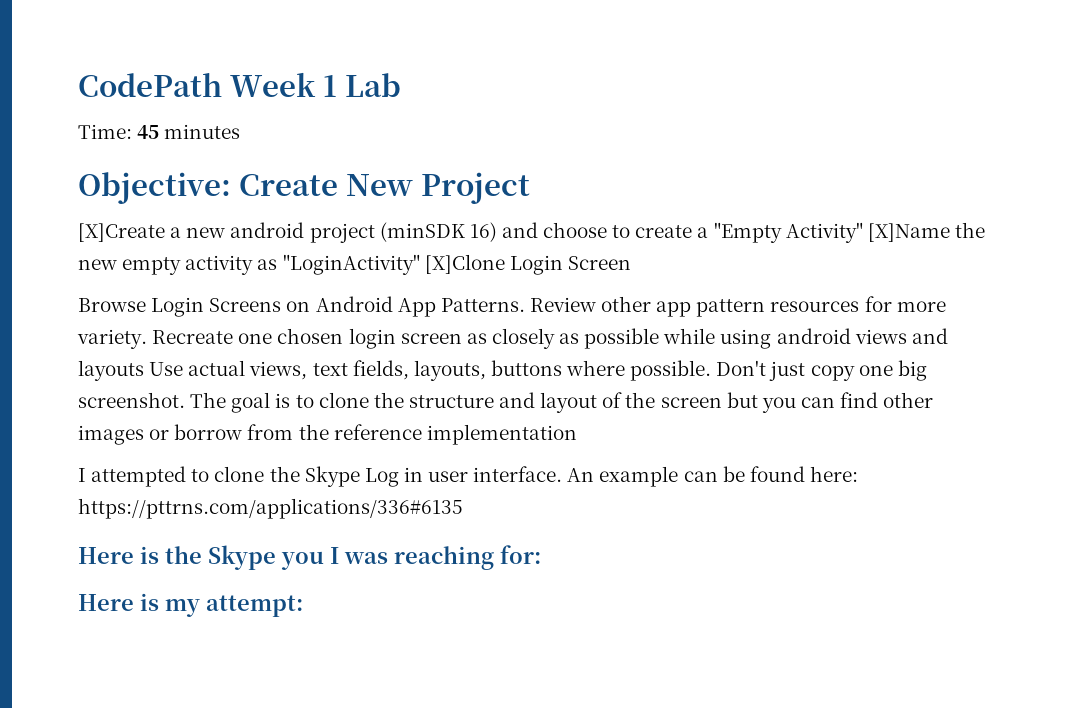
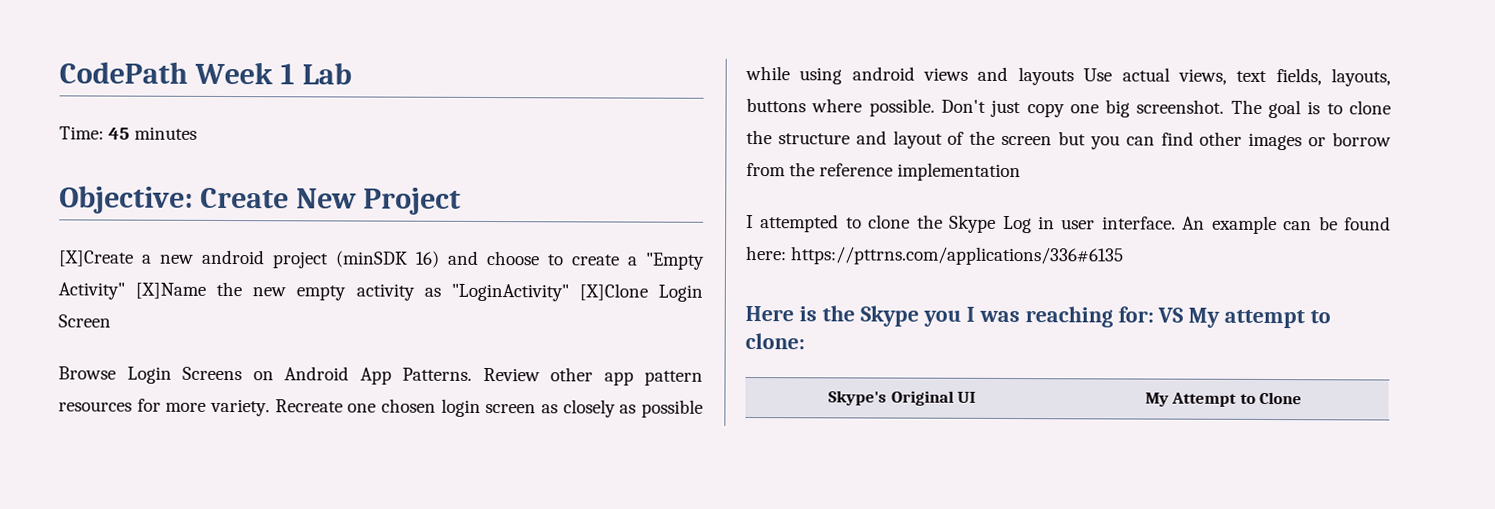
- Here is the Skype you I was reaching for:
- Here is my attempt:
+ Here is the Skype you I was reaching for: VS My attempt to clone:
+ Skype's Original UI | My Attempt to Clone

